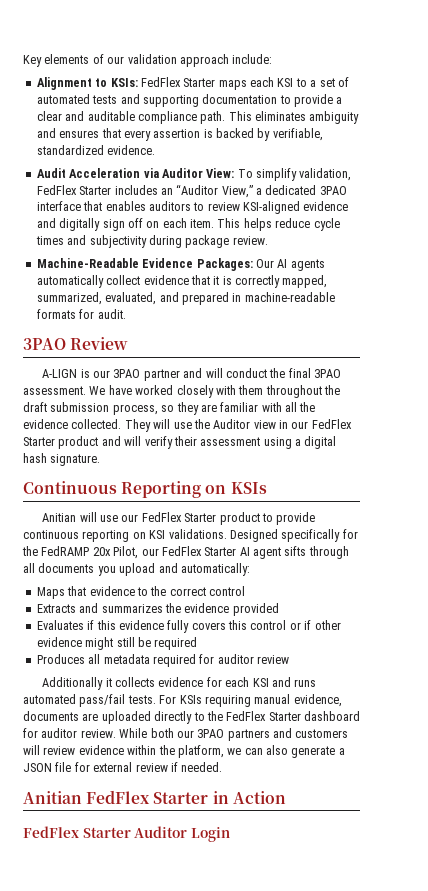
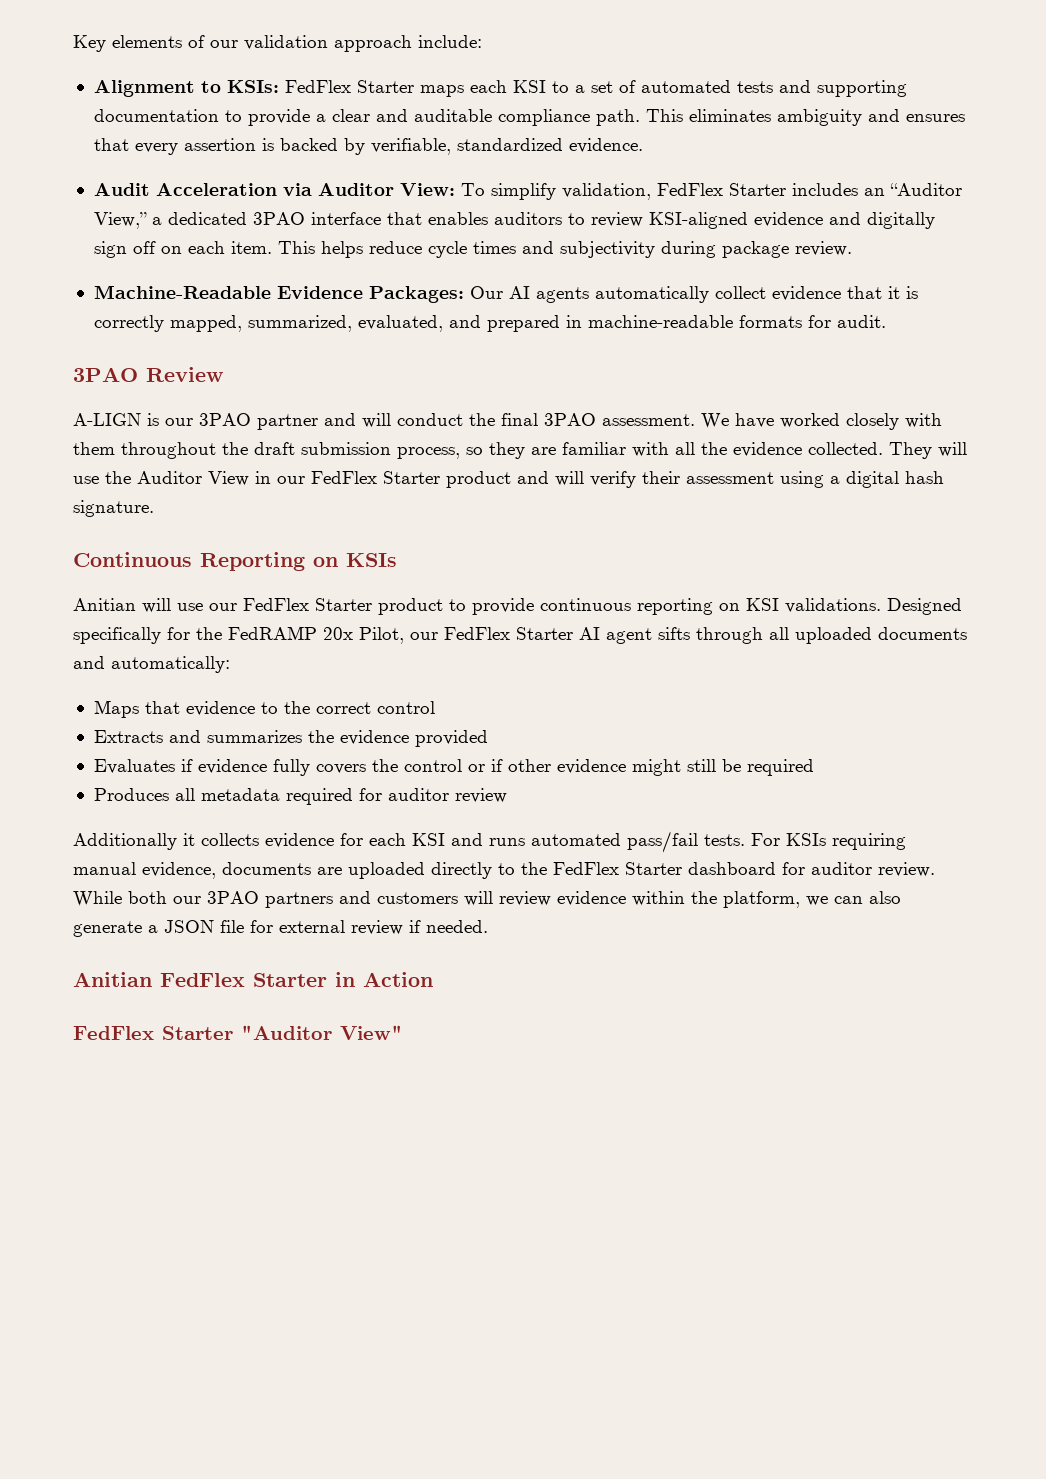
- They will use the Auditor view in our FedFlex Starter product and will verify their assessment using a digital hash signature.
+ They will use the Auditor View in our FedFlex Starter product and will verify their assessment using a digital hash signature.
- Designed specifically for the FedRAMP 20x Pilot, our FedFlex Starter AI agent sifts through all documents you upload and automatically:
+ Designed specifically for the FedRAMP 20x Pilot, our FedFlex Starter AI agent sifts through all uploaded documents and automatically:
- Evaluates if this evidence fully covers this control or if other evidence might still be required
+ Evaluates if evidence fully covers the control or if other evidence might still be required
- FedFlex Starter Auditor Login
+ FedFlex Starter "Auditor View"

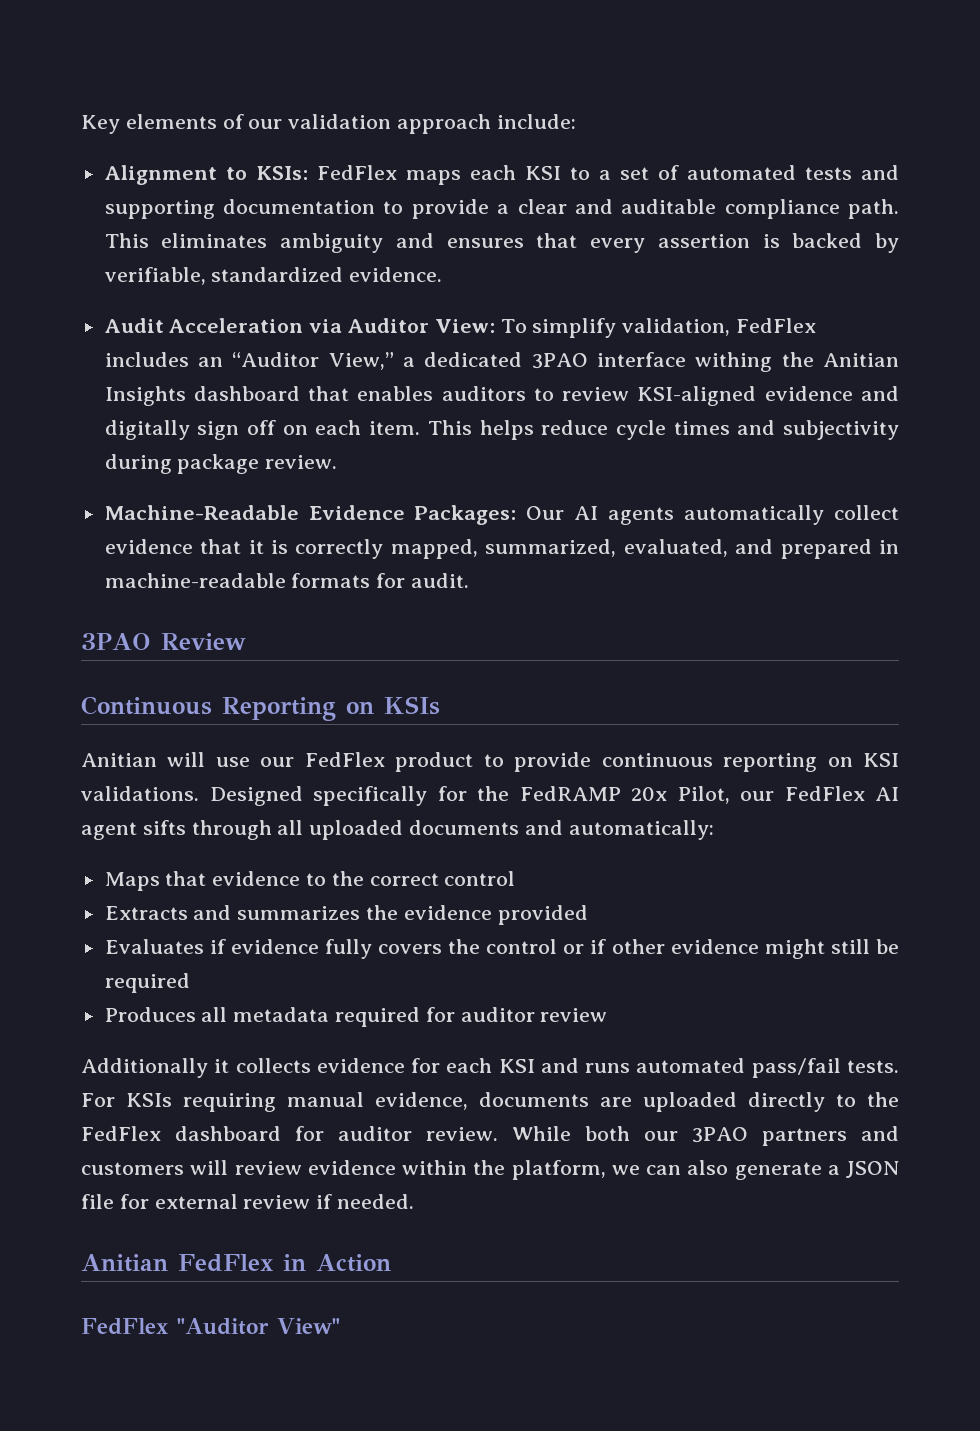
- Alignment to KSIs: FedFlex Starter maps each KSI to a set of automated tests and supporting documentation to provide a clear and auditable compliance path.
+ Alignment to KSIs: FedFlex maps each KSI to a set of automated tests and supporting documentation to provide a clear and auditable compliance path.
- Audit Acceleration via Auditor View: To simplify validation, FedFlex Starter includes an “Auditor View,” a dedicated 3PAO interface that enables auditors to review KSI-aligned evidence and digitally sign off on each item.
+ Audit Acceleration via Auditor View: To simplify validation, FedFlex includes an “Auditor View,” a dedicated 3PAO interface withing the Anitian Insights dashboard that enables auditors to review KSI-aligned evidence and digitally sign off on each item.
- A-LIGN is our 3PAO partner and will conduct the final 3PAO assessment. We have worked closely with them throughout the draft submission process, so they are familiar with all the evidence collected. They will use the Auditor View in our FedFlex Starter product and will verify their assessment using a digital hash signature.
- Anitian will use our FedFlex Starter product to provide continuous reporting on KSI validations.
+ Anitian will use our FedFlex product to provide continuous reporting on KSI validations.
- Designed specifically for the FedRAMP 20x Pilot, our FedFlex Starter AI agent sifts through all uploaded documents and automatically:
+ Designed specifically for the FedRAMP 20x Pilot, our FedFlex AI agent sifts through all uploaded documents and automatically:
- For KSIs requiring manual evidence, documents are uploaded directly to the FedFlex Starter dashboard for auditor review.
+ For KSIs requiring manual evidence, documents are uploaded directly to the FedFlex dashboard for auditor review.
- Anitian FedFlex Starter in Action
+ Anitian FedFlex in Action
- FedFlex Starter "Auditor View"
+ FedFlex "Auditor View"

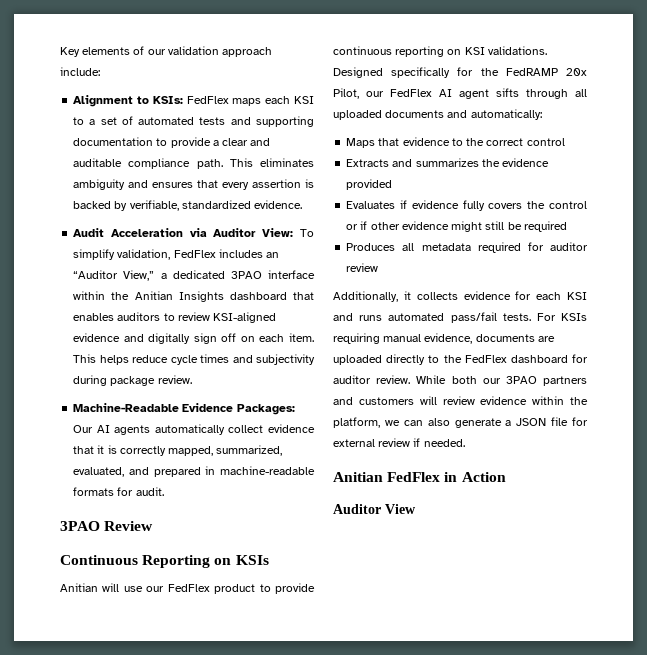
- Audit Acceleration via Auditor View: To simplify validation, FedFlex includes an “Auditor View,” a dedicated 3PAO interface withing the Anitian Insights dashboard that enables auditors to review KSI-aligned evidence and digitally sign off on each item.
+ Audit Acceleration via Auditor View: To simplify validation, FedFlex includes an “Auditor View,” a dedicated 3PAO interface within the Anitian Insights dashboard that enables auditors to review KSI-aligned evidence and digitally sign off on each item.
- Additionally it collects evidence for each KSI and runs automated pass/fail tests.
+ Additionally, it collects evidence for each KSI and runs automated pass/fail tests.
- FedFlex "Auditor View"
+ Auditor View

